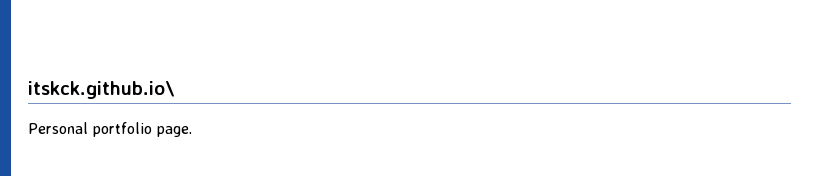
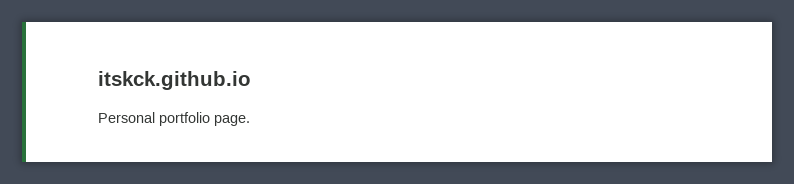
- itskck.github.io\
+ itskck.github.io

